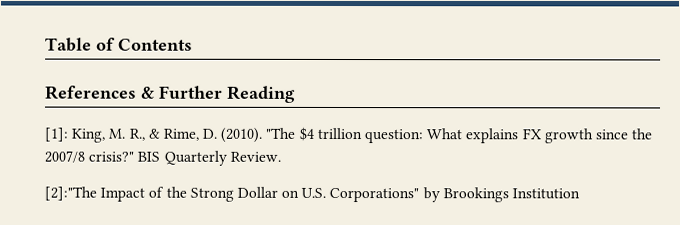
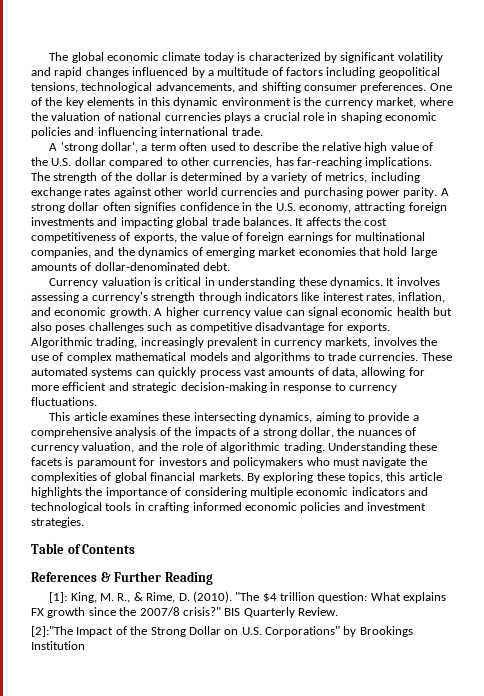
+ The global economic climate today is characterized by significant volatility and rapid changes influenced by a multitude of factors including geopolitical tensions, technological advancements, and shifting consumer preferences. One of the key elements in this dynamic environment is the currency market, where the valuation of national currencies plays a crucial role in shaping economic policies and influencing international trade.
+ A 'strong dollar', a term often used to describe the relative high value of the U.S. dollar compared to other currencies, has far-reaching implications. The strength of the dollar is determined by a variety of metrics, including exchange rates against other world currencies and purchasing power parity. A strong dollar often signifies confidence in the U.S. economy, attracting foreign investments and impacting global trade balances. It affects the cost competitiveness of exports, the value of foreign earnings for multinational companies, and the dynamics of emerging market economies that hold large amounts of dollar-denominated debt.
+ Currency valuation is critical in understanding these dynamics. It involves assessing a currency's strength through indicators like interest rates, inflation, and economic growth. A higher currency value can signal economic health but also poses challenges such as competitive disadvantage for exports. Algorithmic trading, increasingly prevalent in currency markets, involves the use of complex mathematical models and algorithms to trade currencies. These automated systems can quickly process vast amounts of data, allowing for more efficient and strategic decision-making in response to currency fluctuations.
+ This article examines these intersecting dynamics, aiming to provide a comprehensive analysis of the impacts of a strong dollar, the nuances of currency valuation, and the role of algorithmic trading. Understanding these facets is paramount for investors and policymakers who must navigate the complexities of global financial markets. By exploring these topics, this article highlights the importance of considering multiple economic indicators and technological tools in crafting informed economic policies and investment strategies.

